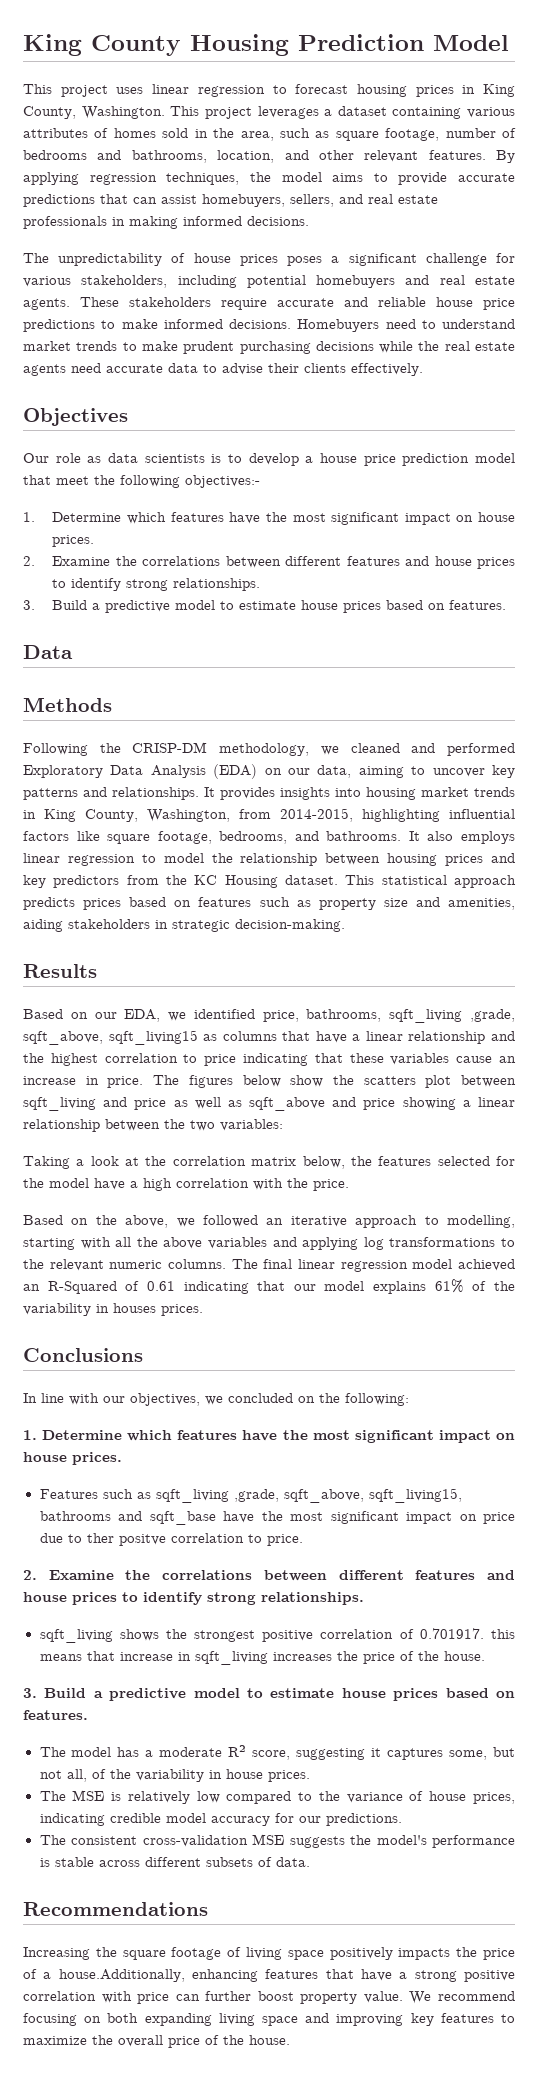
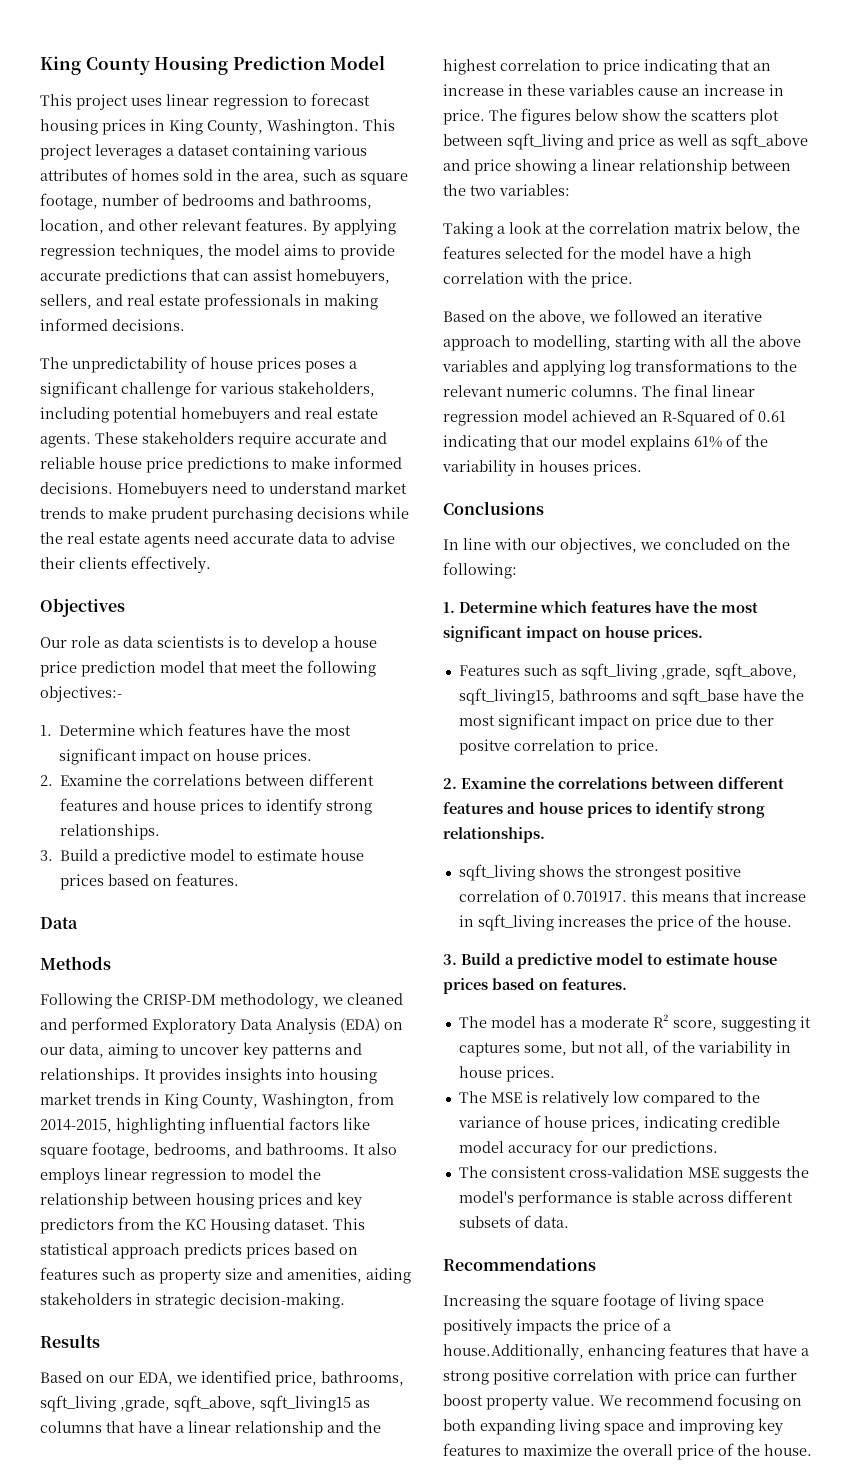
- Based on our EDA, we identified price, bathrooms, sqft_living ,grade, sqft_above, sqft_living15 as columns that have a linear relationship and the highest correlation to price indicating that these variables cause an increase in price.
+ Based on our EDA, we identified price, bathrooms, sqft_living ,grade, sqft_above, sqft_living15 as columns that have a linear relationship and the highest correlation to price indicating that an increase in these variables cause an increase in price.

